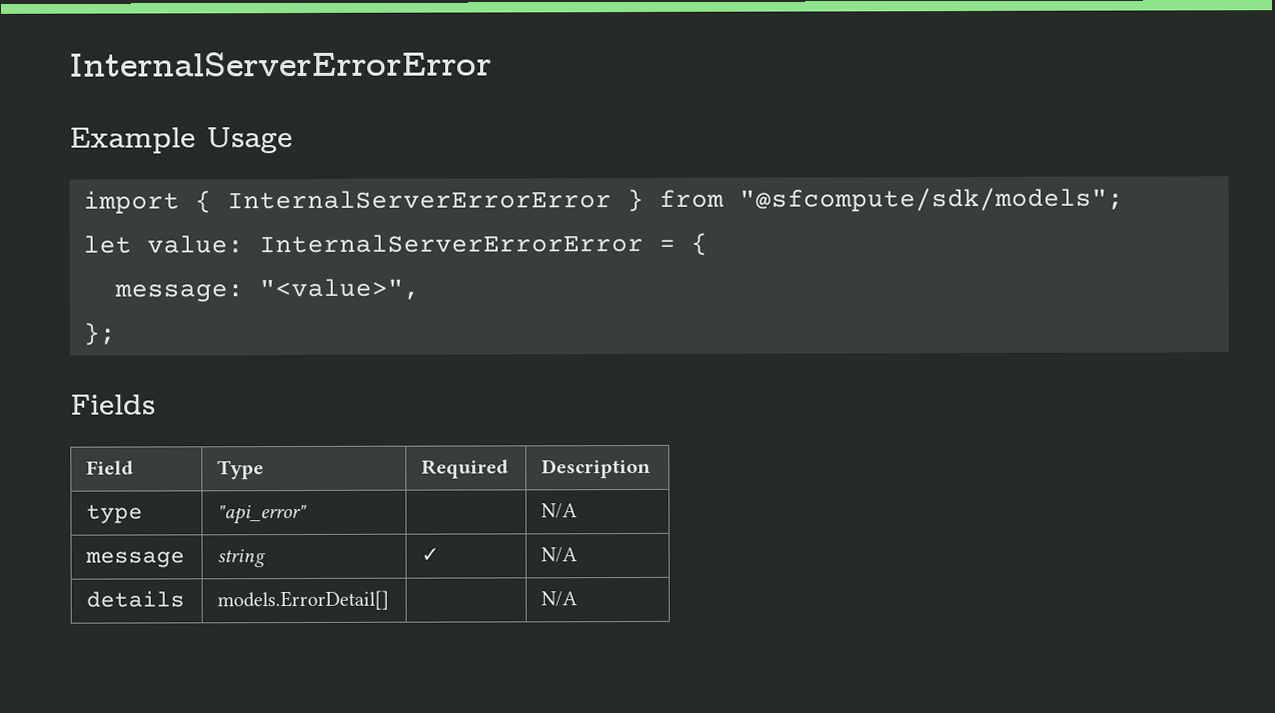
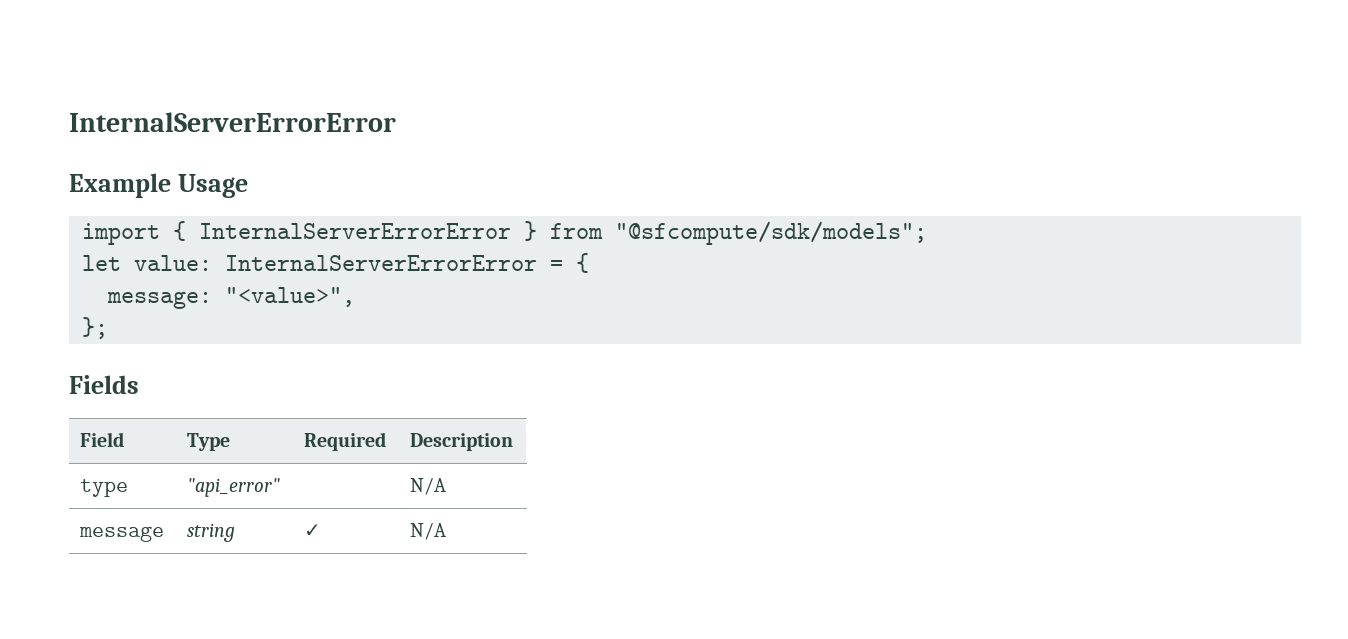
- details | models.ErrorDetail[] | | N/A

